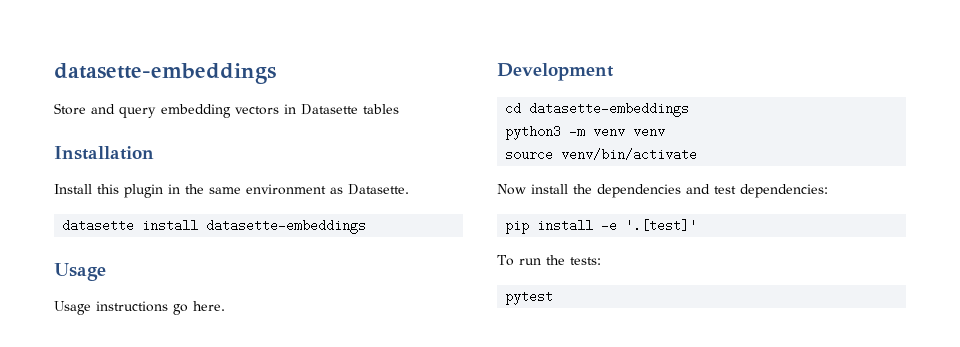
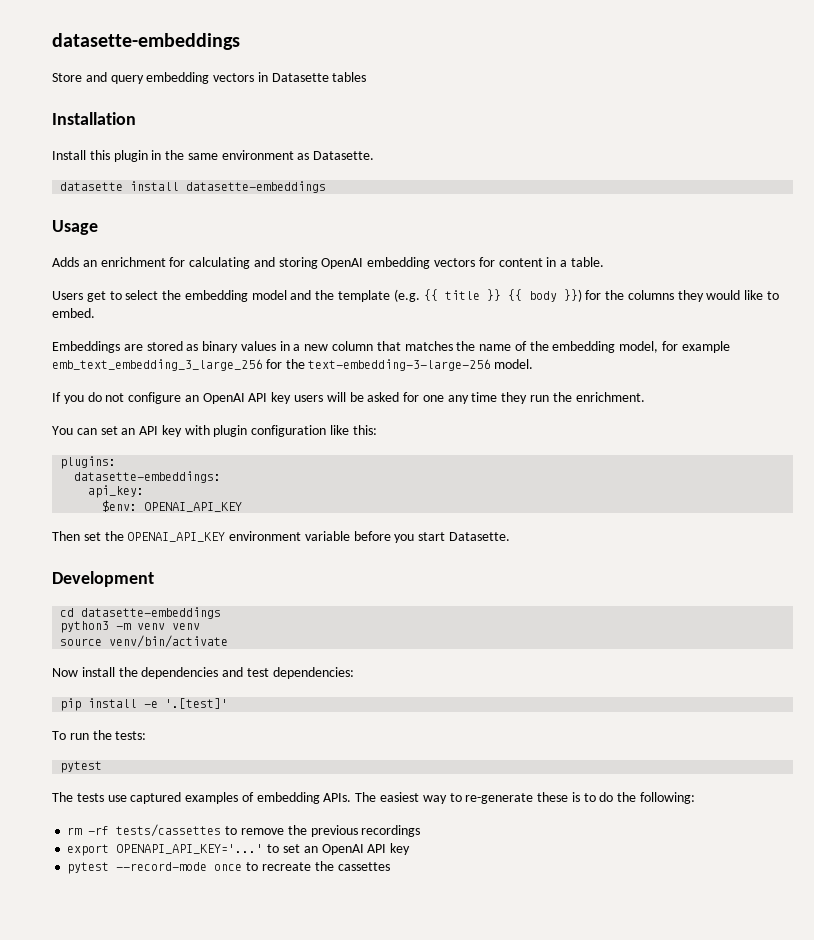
- Usage instructions go here.
+ Adds an enrichment for calculating and storing OpenAI embedding vectors for content in a table.
+ Users get to select the embedding model and the template (e.g. {{ title }} {{ body }}) for the columns they would like to embed.
+ Embeddings are stored as binary values in a new column that matches the name of the embedding model, for example emb_text_embedding_3_large_256 for the text-embedding-3-large-256 model.
+ If you do not configure an OpenAI API key users will be asked for one any time they run the enrichment.
+ You can set an API key with plugin configuration like this:
+ plugins:
+ datasette-embeddings:
+ api_key:
+ $env: OPENAI_API_KEY
+ Then set the OPENAI_API_KEY environment variable before you start Datasette.
+ The tests use captured examples of embedding APIs. The easiest way to re-generate these is to do the following:
+ rm -rf tests/cassettes to remove the previous recordings
+ export OPENAPI_API_KEY='...' to set an OpenAI API key
+ pytest --record-mode once to recreate the cassettes

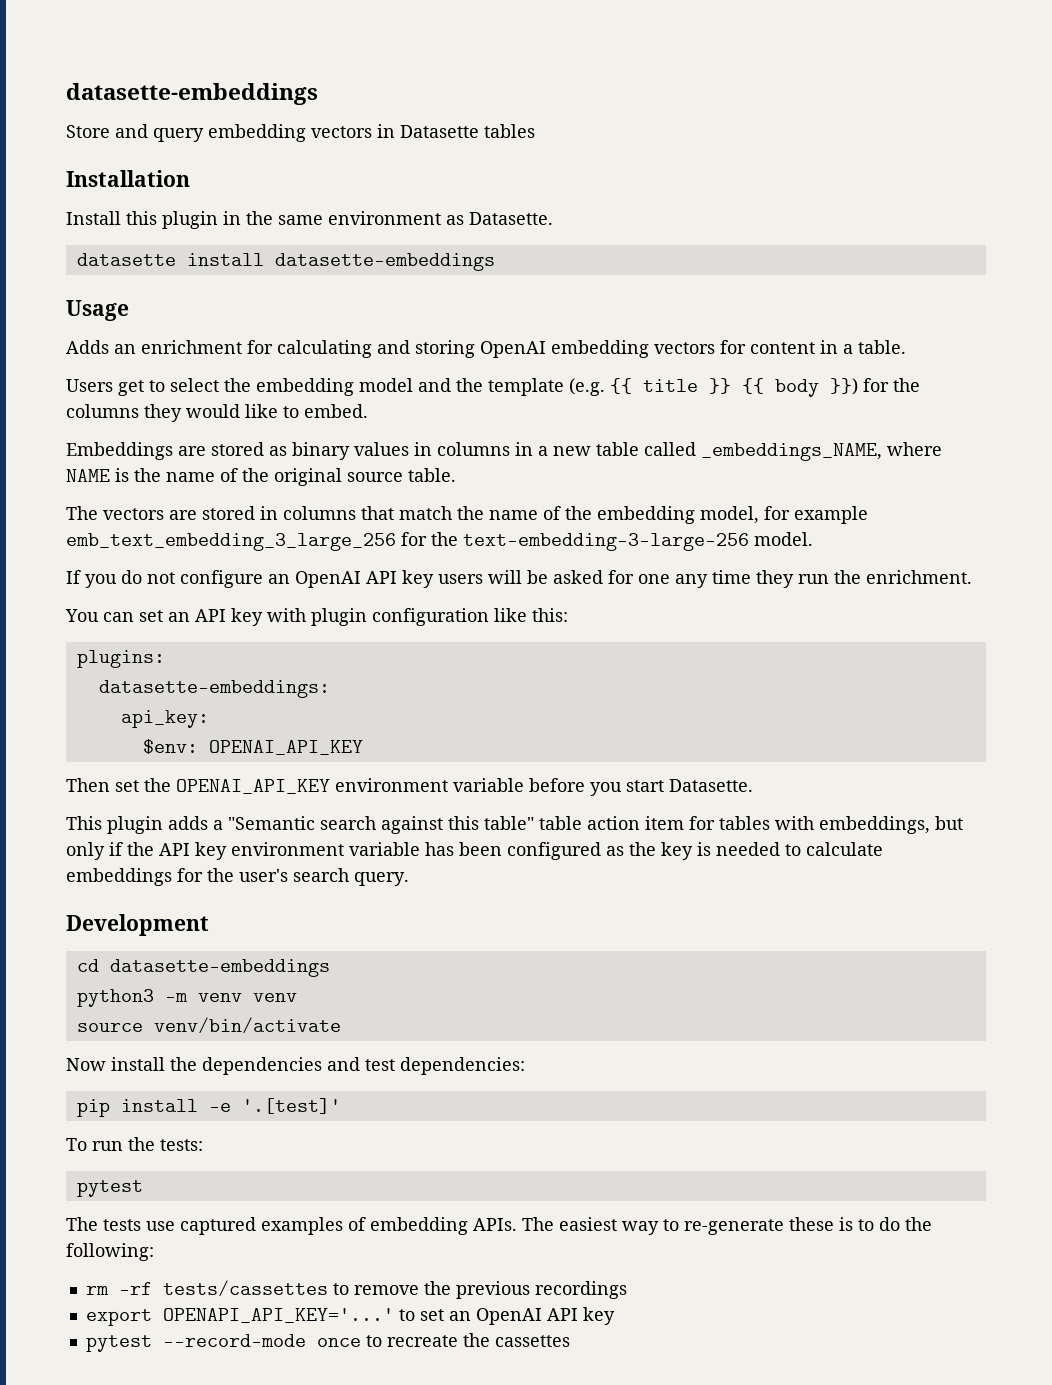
- Embeddings are stored as binary values in a new column that matches the name of the embedding model, for example emb_text_embedding_3_large_256 for the text-embedding-3-large-256 model.
+ Embeddings are stored as binary values in columns in a new table called _embeddings_NAME, where NAME is the name of the original source table.
+ The vectors are stored in columns that match the name of the embedding model, for example emb_text_embedding_3_large_256 for the text-embedding-3-large-256 model.
+ This plugin adds a "Semantic search against this table" table action item for tables with embeddings, but only if the API key environment variable has been configured as the key is needed to calculate embeddings for the user's search query.

